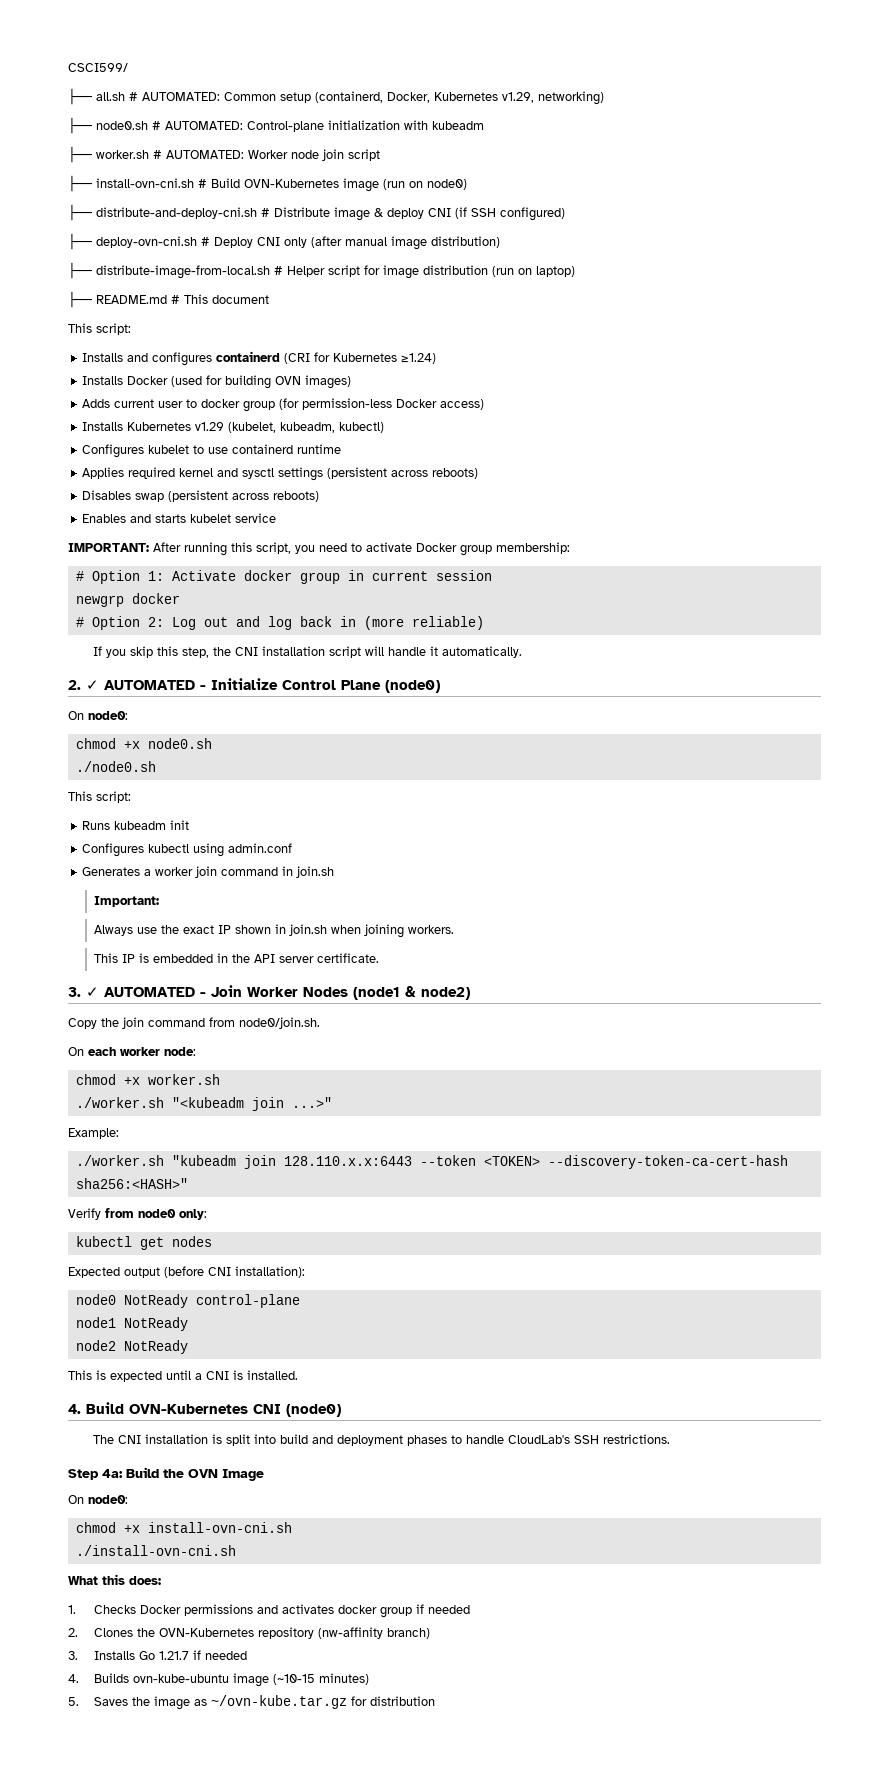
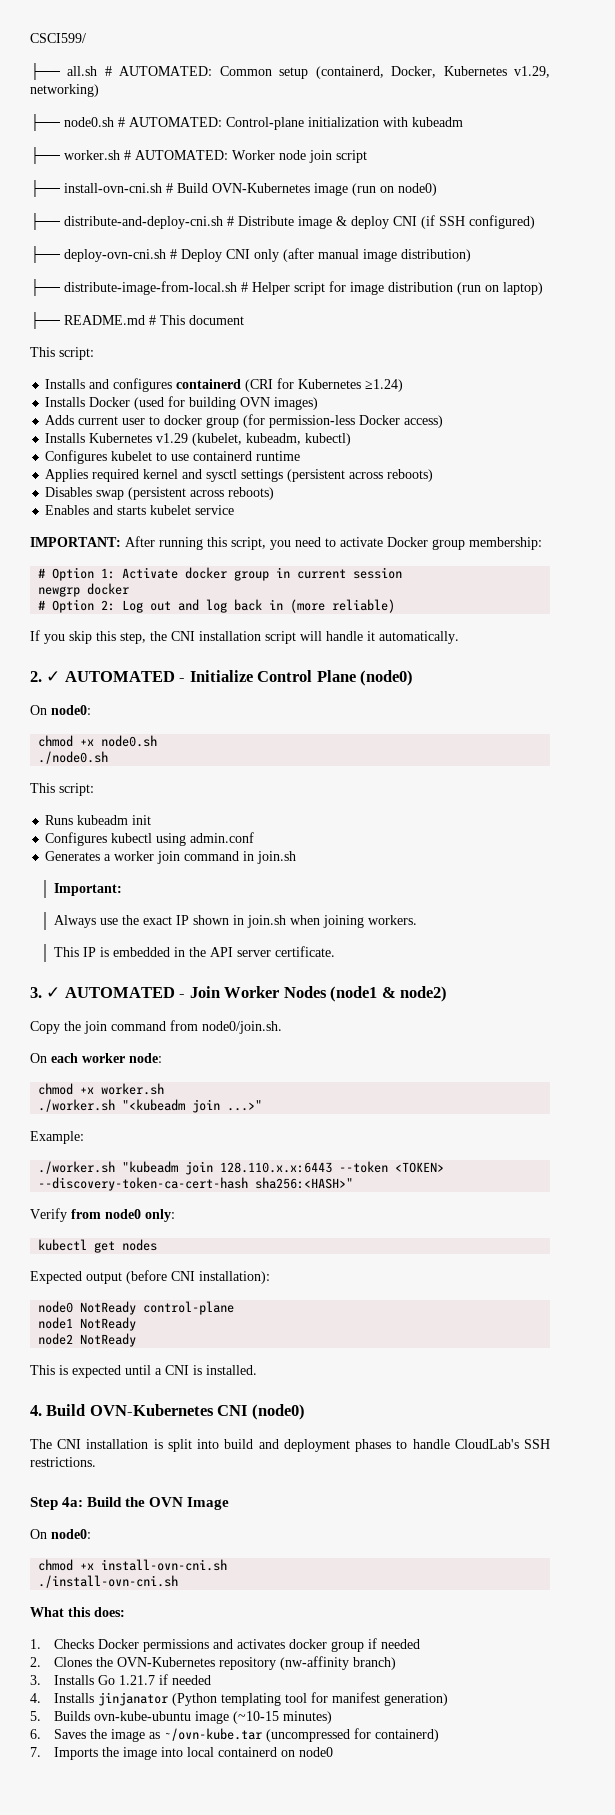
- 4. Builds ovn-kube-ubuntu image (~10-15 minutes)
+ 4. Installs jinjanator (Python templating tool for manifest generation)
+ 5. Builds ovn-kube-ubuntu image (~10-15 minutes)
- 5. Saves the image as ~/ovn-kube.tar.gz for distribution
+ 6. Saves the image as ~/ovn-kube.tar (uncompressed for containerd)
+ 7. Imports the image into local containerd on node0

